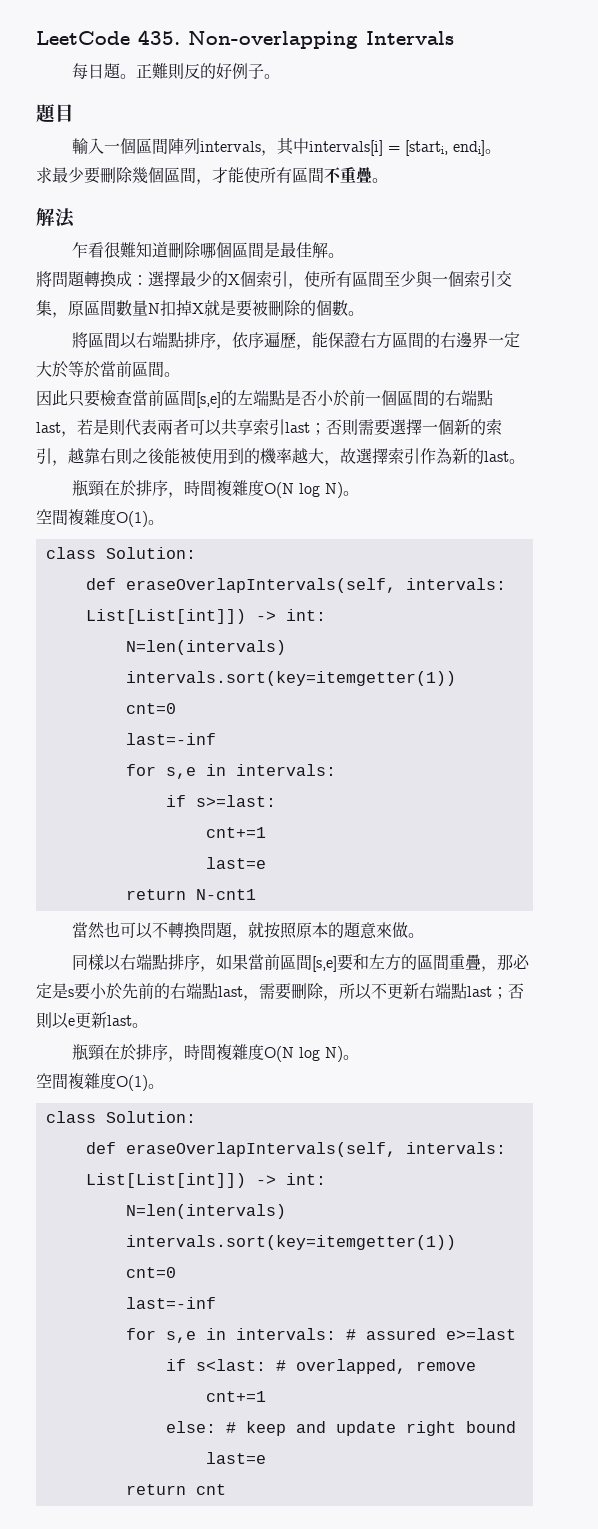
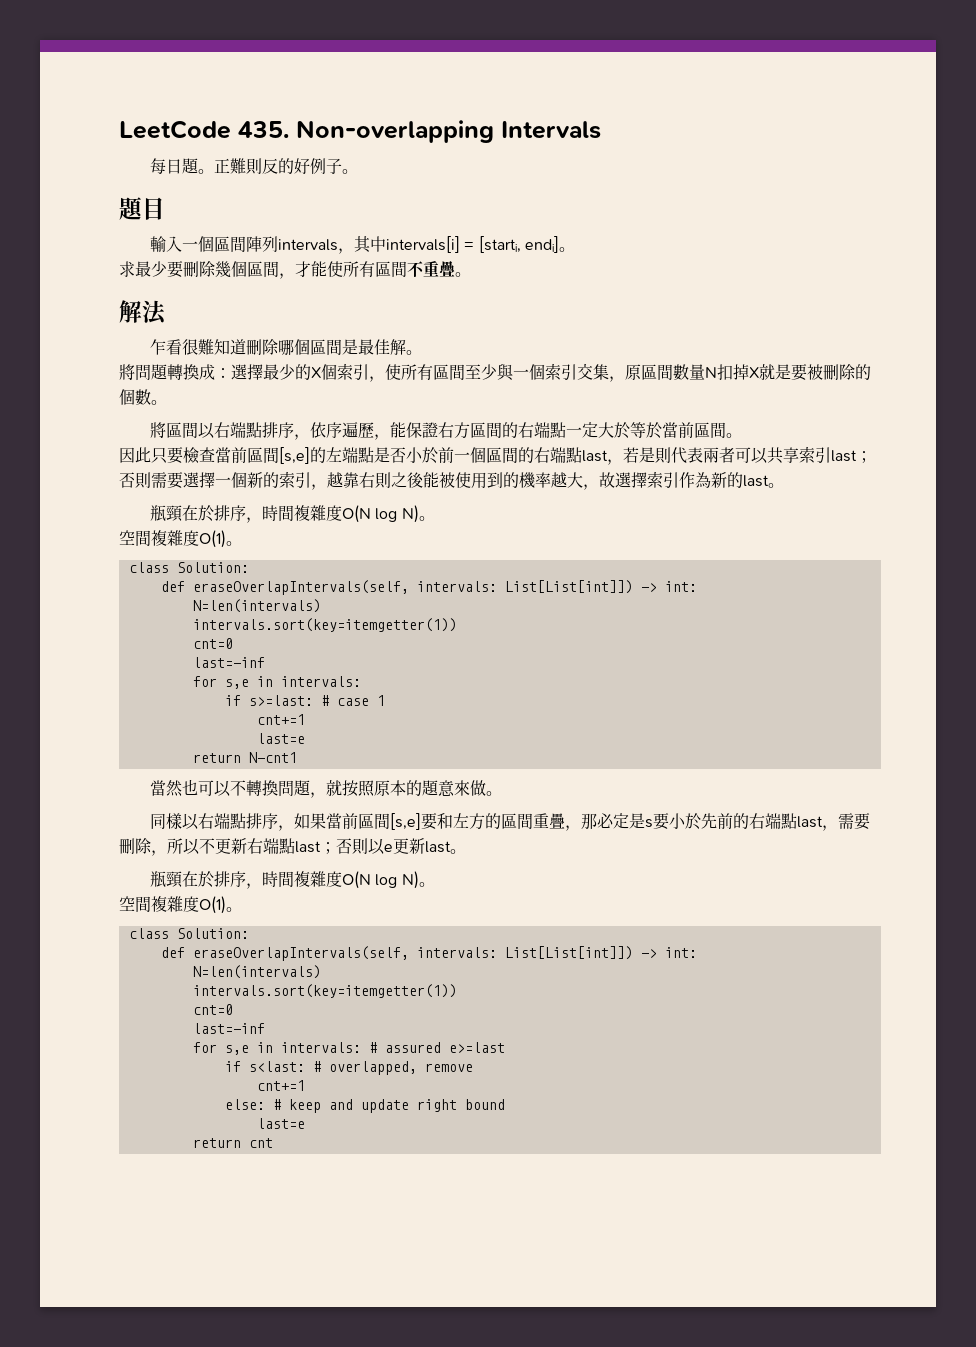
- 將區間以右端點排序，依序遍歷，能保證右方區間的右邊界一定大於等於當前區間。
+ 將區間以右端點排序，依序遍歷，能保證右方區間的右端點一定大於等於當前區間。
- if s>=last:
+ if s>=last: # case 1

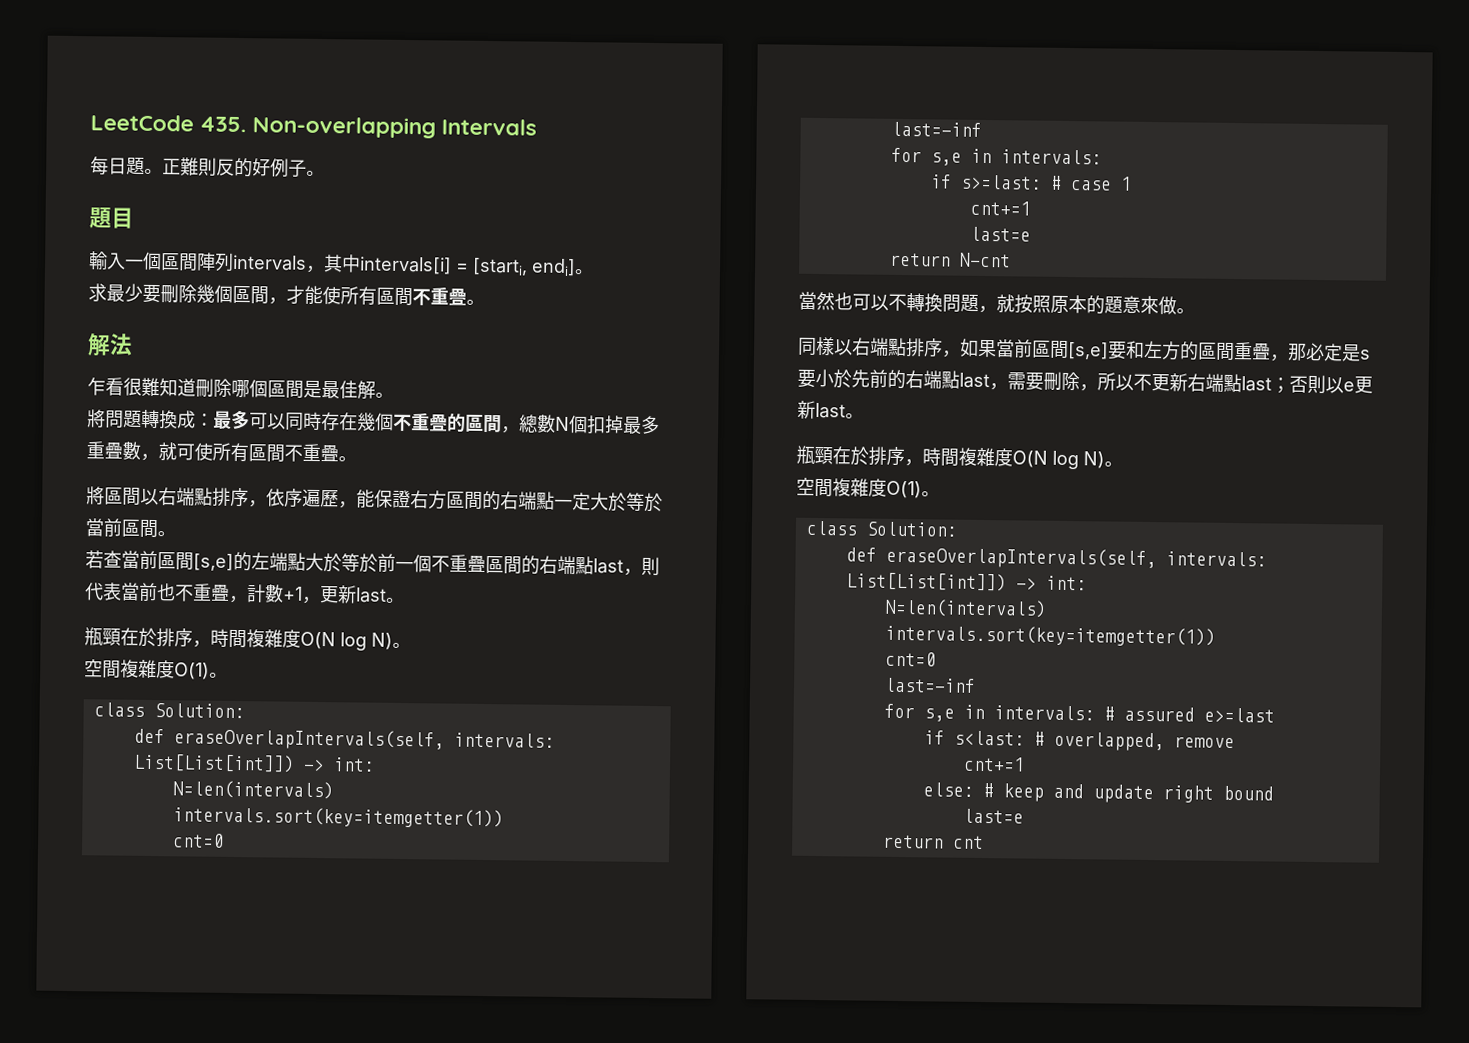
- 將問題轉換成：選擇最少的X個索引，使所有區間至少與一個索引交集，原區間數量N扣掉X就是要被刪除的個數。
+ 將問題轉換成：最多可以同時存在幾個不重疊的區間，總數N個扣掉最多重疊數，就可使所有區間不重疊。
- 因此只要檢查當前區間[s,e]的左端點是否小於前一個區間的右端點last，若是則代表兩者可以共享索引last；否則需要選擇一個新的索引，越靠右則之後能被使用到的機率越大，故選擇索引作為新的last。
+ 若查當前區間[s,e]的左端點大於等於前一個不重疊區間的右端點last，則代表當前也不重疊，計數+1，更新last。
- return N-cnt1
+ return N-cnt

